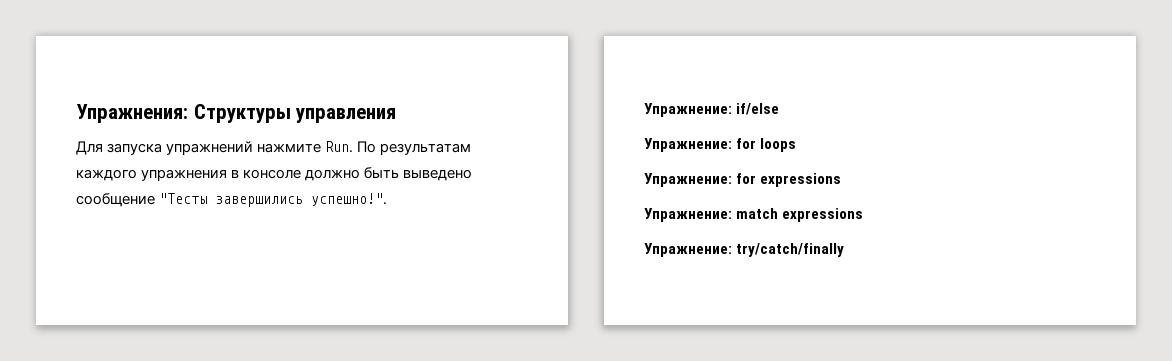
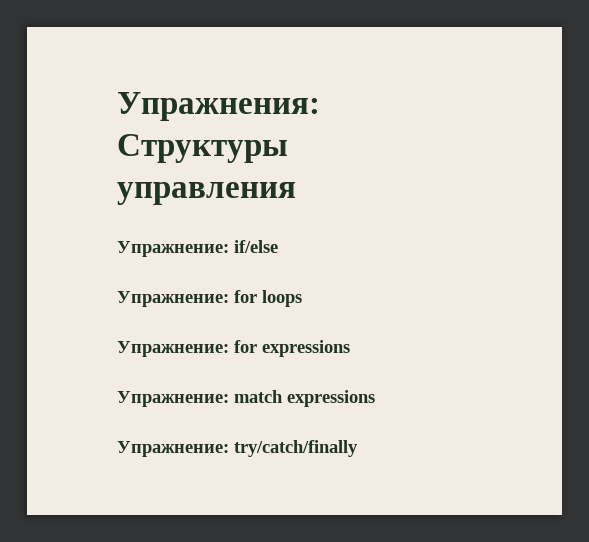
- Для запуска упражнений нажмите Run. По результатам каждого упражнения в консоле должно быть выведено сообщение "Тесты завершились успешно!".

